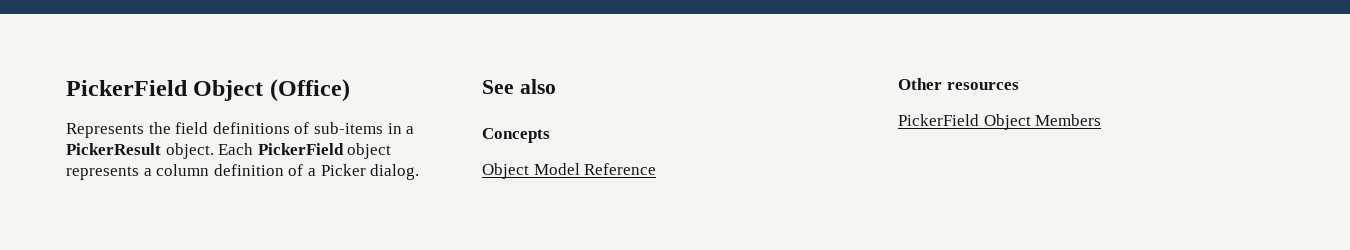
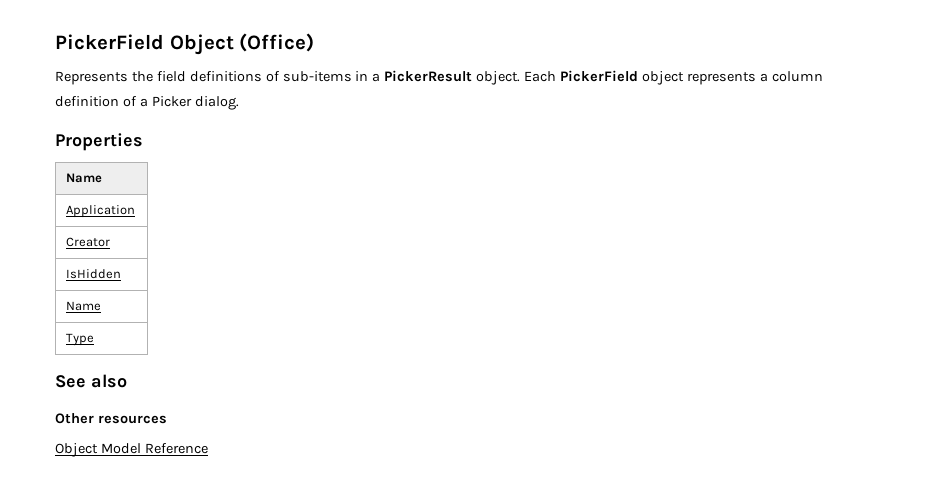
+ Properties
+ Name
+ Application
+ Creator
+ IsHidden
+ Name
+ Type
- Concepts
+ Other resources
- Other resources
- PickerField Object Members

